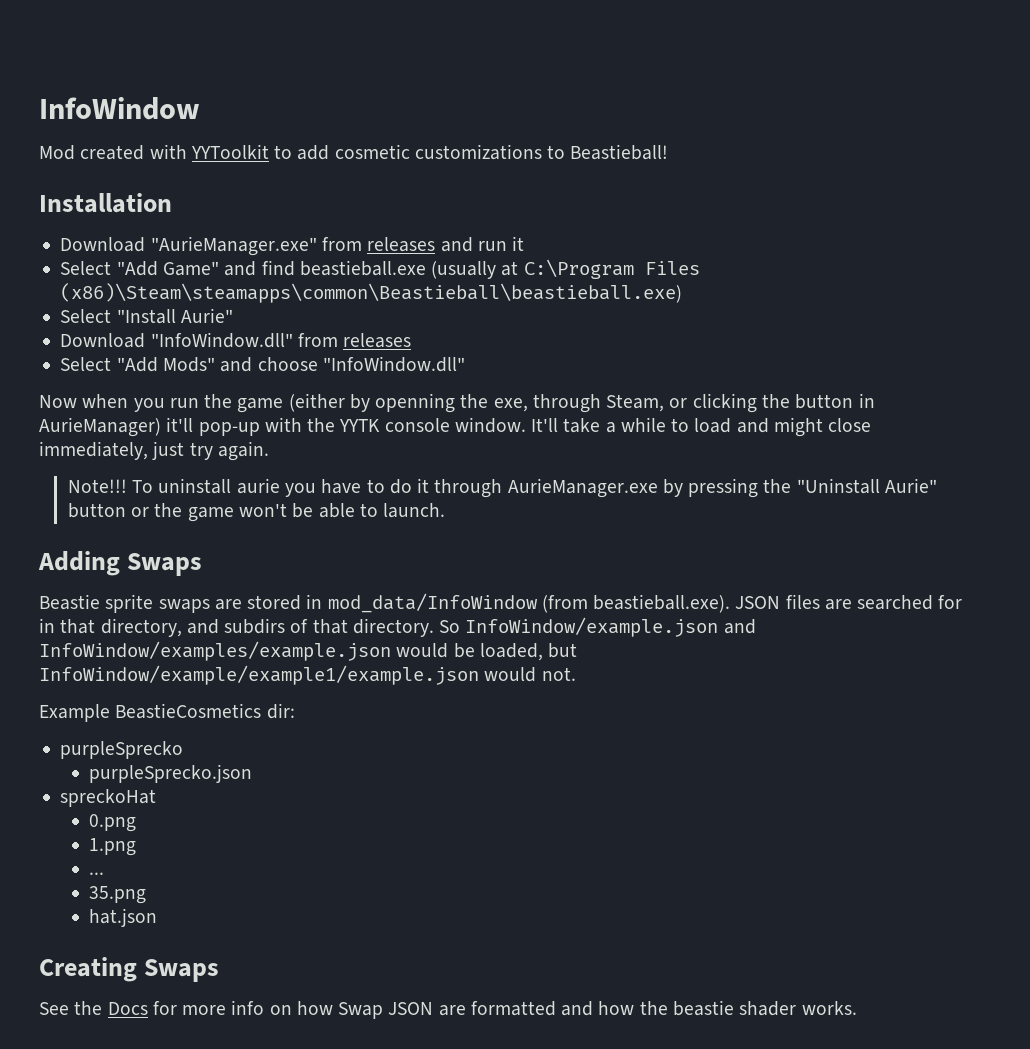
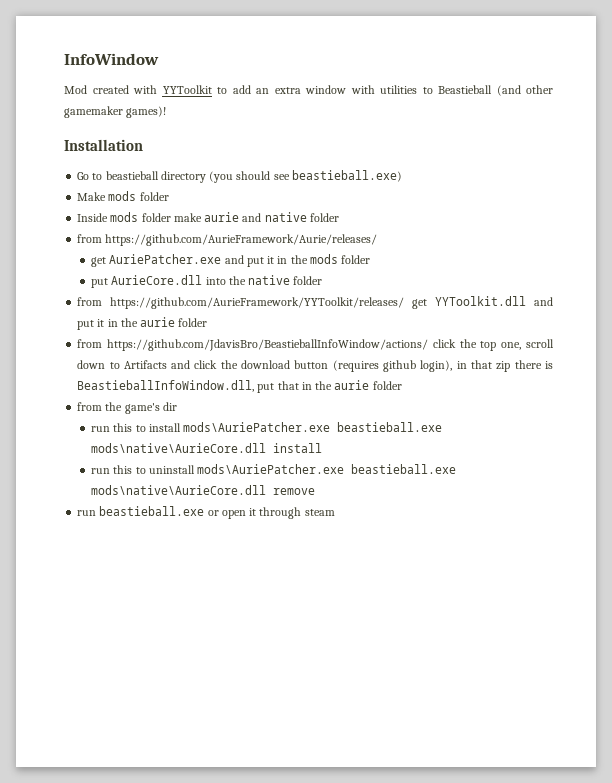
- Mod created with YYToolkit to add cosmetic customizations to Beastieball!
+ Mod created with YYToolkit to add an extra window with utilities to Beastieball (and other gamemaker games)!
  Installation
- Download "AurieManager.exe" from releases and run it
- Select "Add Game" and find beastieball.exe (usually at C:\Program Files (x86)\Steam\steamapps\common\Beastieball\beastieball.exe)
- Select "Install Aurie"
- Download "InfoWindow.dll" from releases
- Select "Add Mods" and choose "InfoWindow.dll"
- Now when you run the game (either by openning the exe, through Steam, or clicking the button in AurieManager) it'll pop-up with the YYTK console window. It'll take a while to load and might close immediately, just try again.
- Note!!! To uninstall aurie you have to do it through AurieManager.exe by pressing the "Uninstall Aurie" button or the game won't be able to launch.
- Adding Swaps
- Beastie sprite swaps are stored in mod_data/InfoWindow (from beastieball.exe). JSON files are searched for in that directory, and subdirs of that directory. So InfoWindow/example.json and InfoWindow/examples/example.json would be loaded, but InfoWindow/example/example1/example.json would not.
- Example BeastieCosmetics dir:
- purpleSprecko
- purpleSprecko.json
- spreckoHat
- 0.png
- 1.png
- ...
- 35.png
- hat.json
- Creating Swaps
- See the Docs for more info on how Swap JSON are formatted and how the beastie shader works.
+ Go to beastieball directory (you should see beastieball.exe)
+ Make mods folder
+ Inside mods folder make aurie and native folder
+ from https://github.com/AurieFramework/Aurie/releases/
+ get AuriePatcher.exe and put it in the mods folder
+ put AurieCore.dll into the native folder
+ from https://github.com/AurieFramework/YYToolkit/releases/ get YYToolkit.dll and put it in the aurie folder
+ from https://github.com/JdavisBro/BeastieballInfoWindow/actions/ click the top one, scroll down to Artifacts and click the download button (requires github login), in that zip there is BeastieballInfoWindow.dll, put that in the aurie folder
+ from the game's dir
+ run this to install mods\AuriePatcher.exe beastieball.exe mods\native\AurieCore.dll install
+ run this to uninstall mods\AuriePatcher.exe beastieball.exe mods\native\AurieCore.dll remove
+ run beastieball.exe or open it through steam

